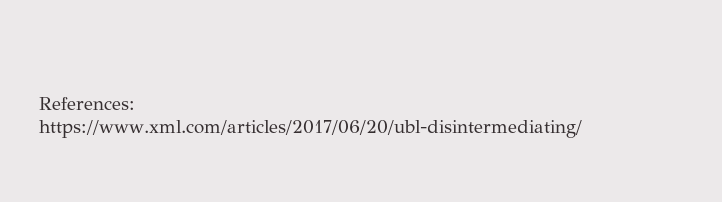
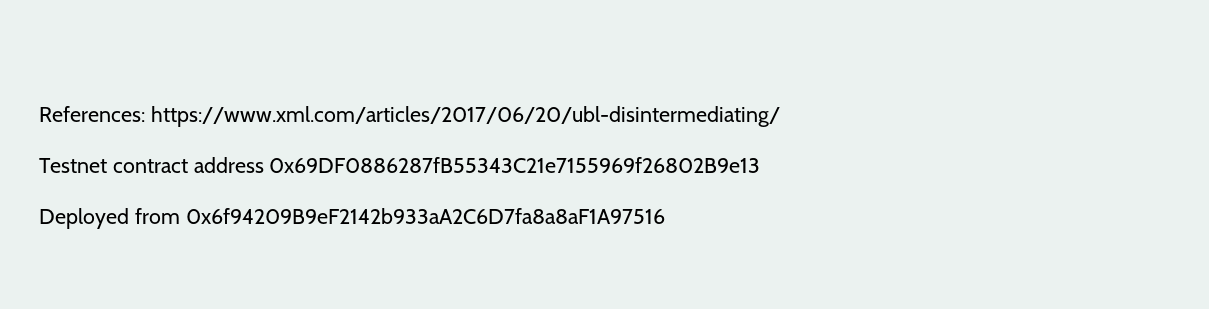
+ Testnet contract address 0x69DF0886287fB55343C21e7155969f26802B9e13
+ Deployed from 0x6f94209B9eF2142b933aA2C6D7fa8a8aF1A97516

